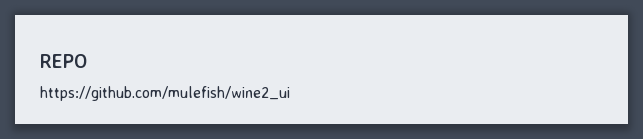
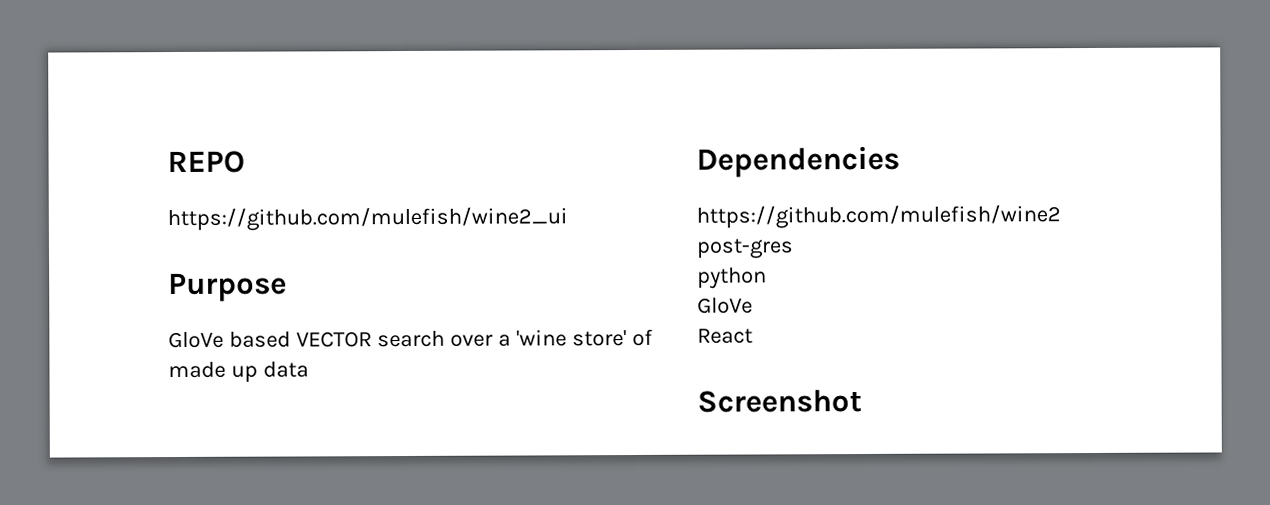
+ Purpose
+ GloVe based VECTOR search over a 'wine store' of made up data
+ Dependencies
+ https://github.com/mulefish/wine2
+ post-gres
+ python
+ GloVe
+ React
+ Screenshot

